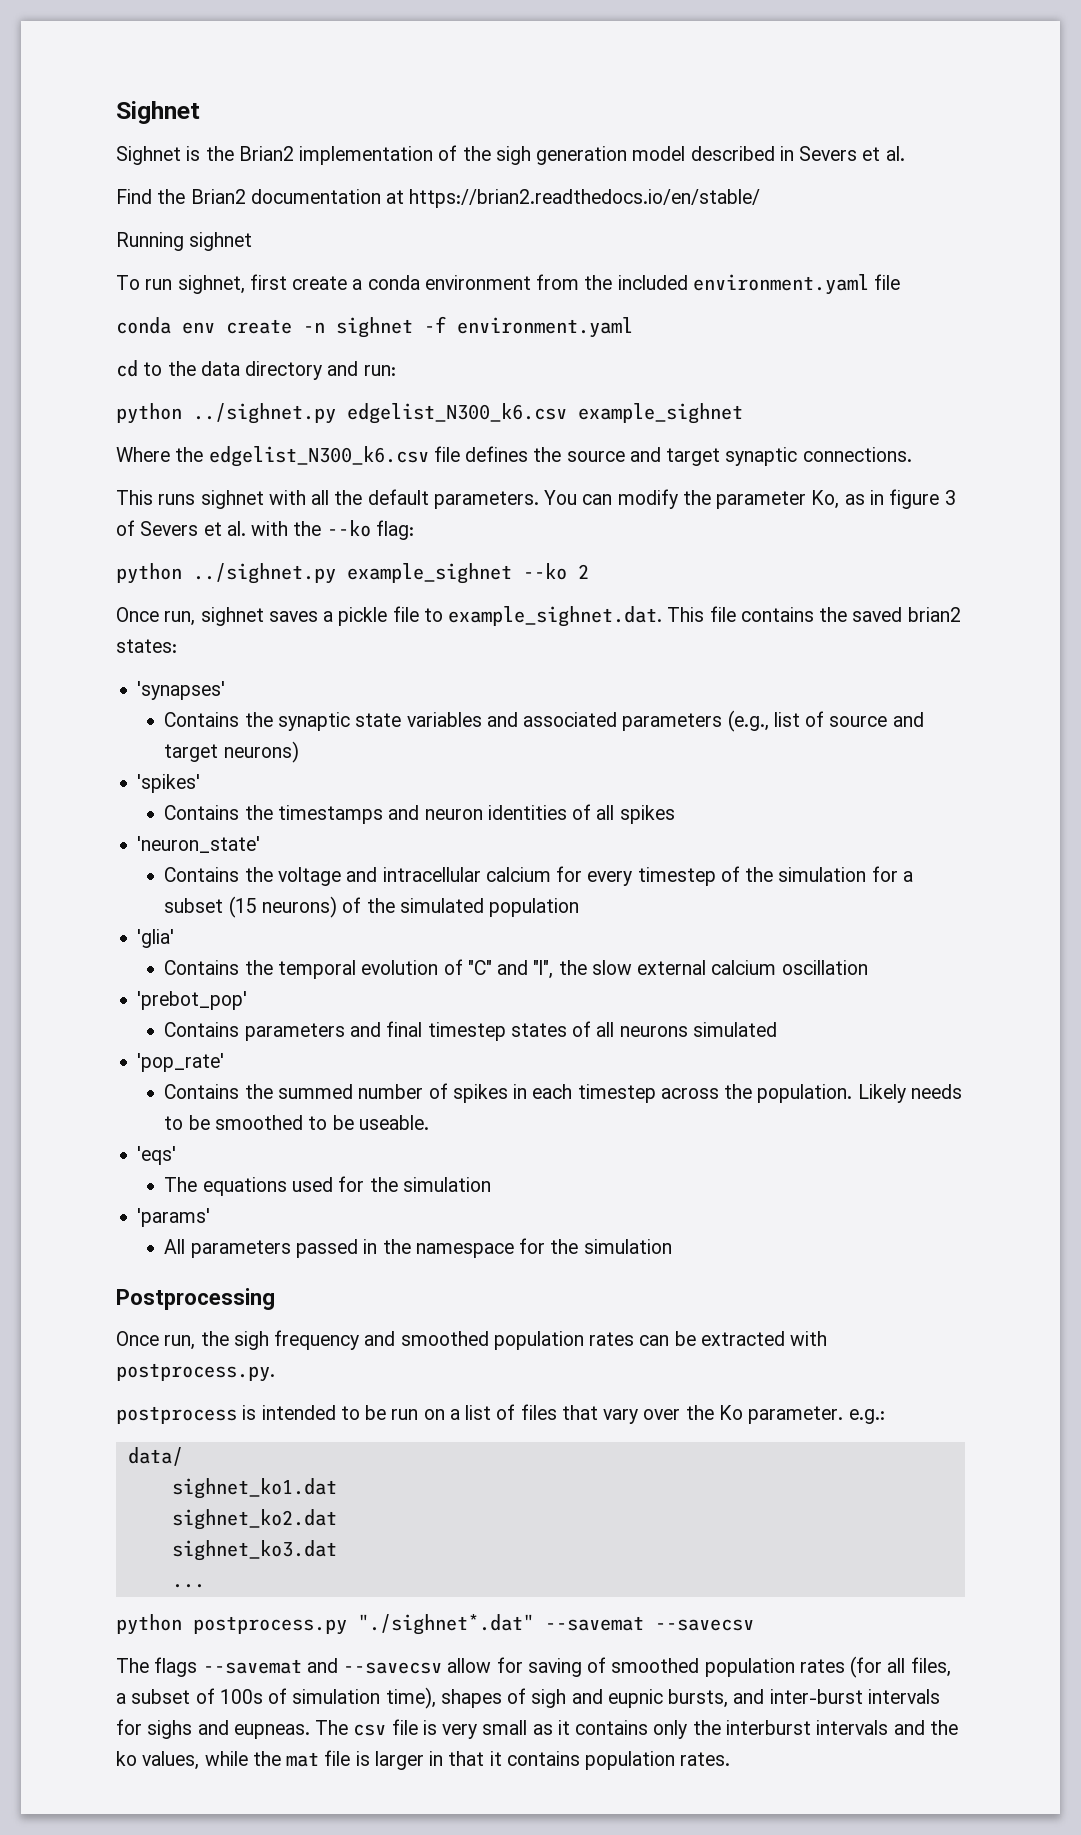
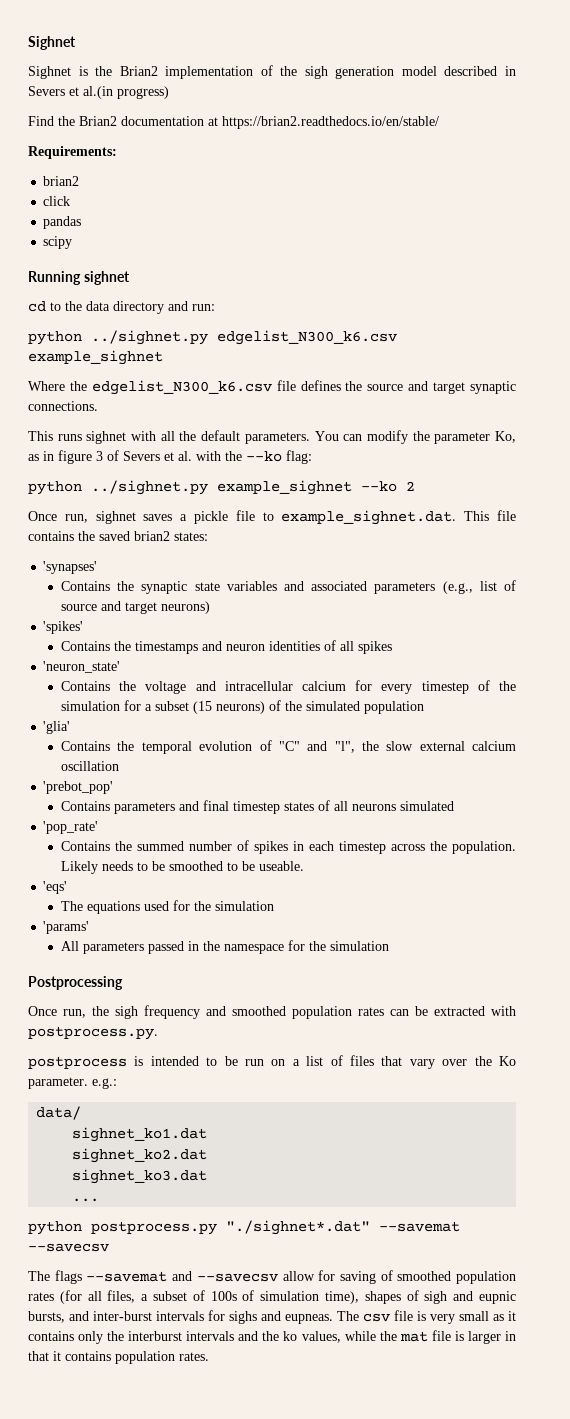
- Sighnet is the Brian2 implementation of the sigh generation model described in Severs et al.
+ Sighnet is the Brian2 implementation of the sigh generation model described in Severs et al.(in progress)
+ Requirements:
+ brian2
+ click
+ pandas
+ scipy
  Running sighnet
- To run sighnet, first create a conda environment from the included environment.yaml file
- conda env create -n sighnet -f environment.yaml

